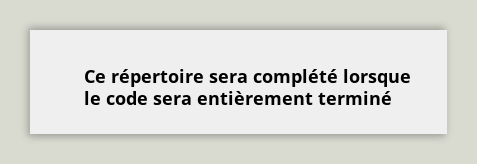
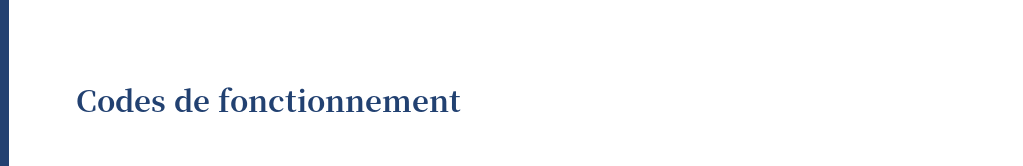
- Ce répertoire sera complété lorsque le code sera entièrement terminé
+ Codes de fonctionnement

